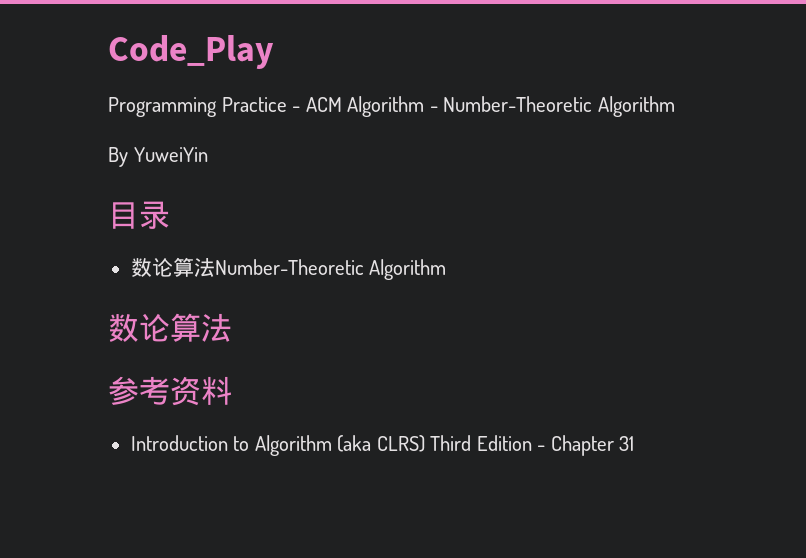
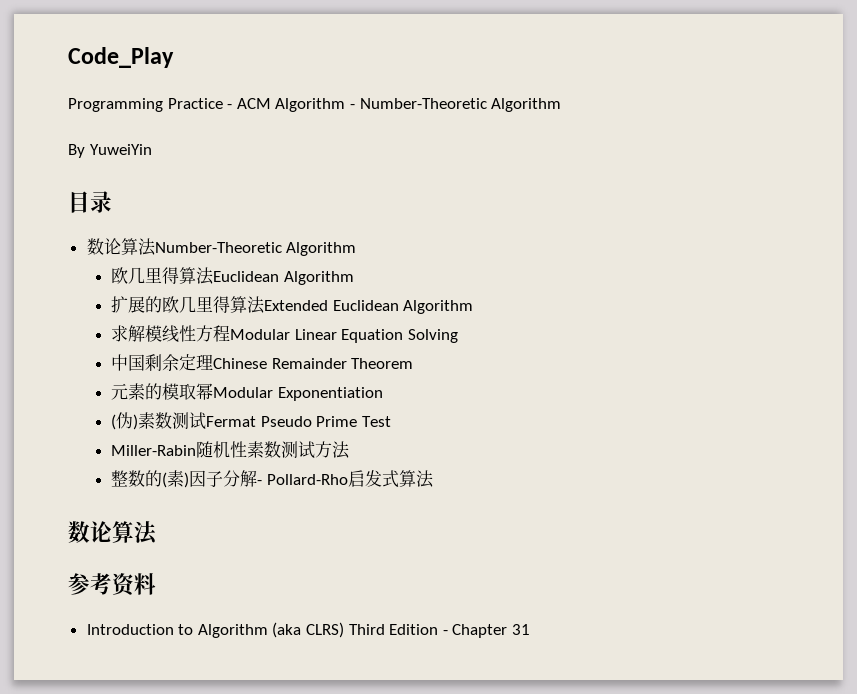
+ 欧几里得算法Euclidean Algorithm
+ 扩展的欧几里得算法Extended Euclidean Algorithm
+ 求解模线性方程Modular Linear Equation Solving
+ 中国剩余定理Chinese Remainder Theorem
+ 元素的模取幂Modular Exponentiation
+ (伪)素数测试Fermat Pseudo Prime Test
+ Miller-Rabin随机性素数测试方法
+ 整数的(素)因子分解- Pollard-Rho启发式算法

